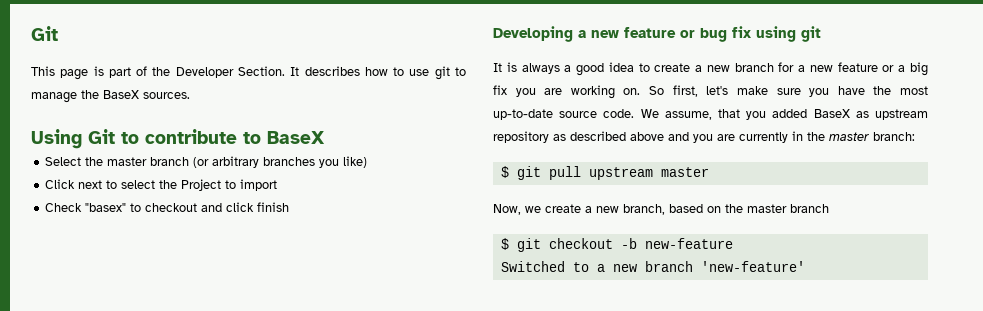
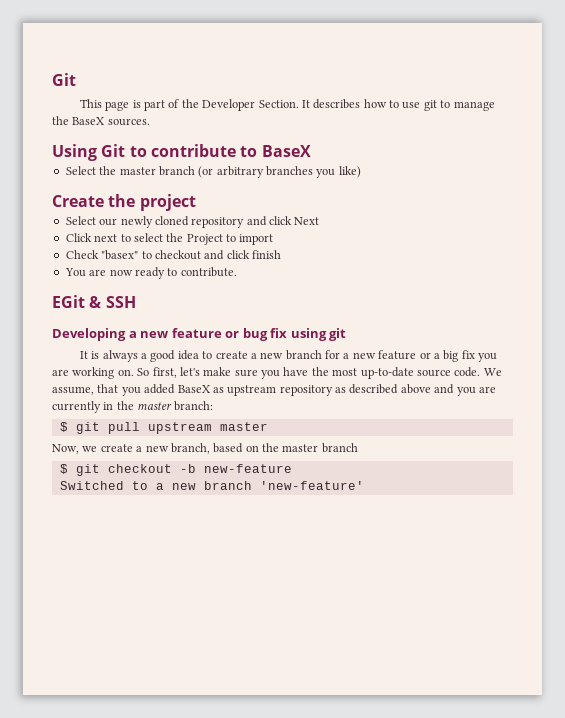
+ Create the project
+ Select our newly cloned repository and click Next
+ You are now ready to contribute.
+ EGit & SSH

